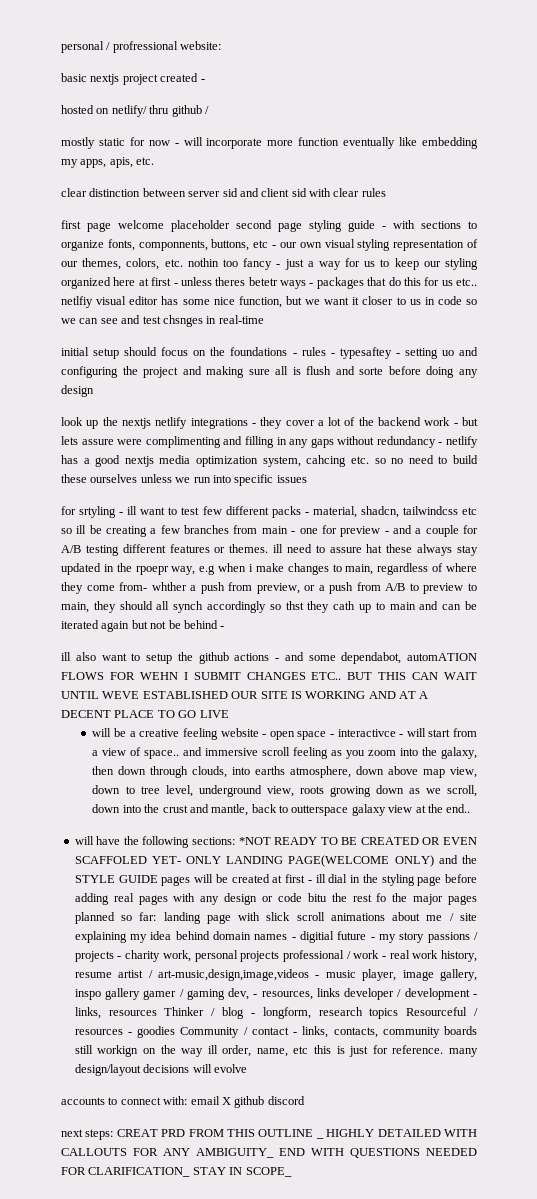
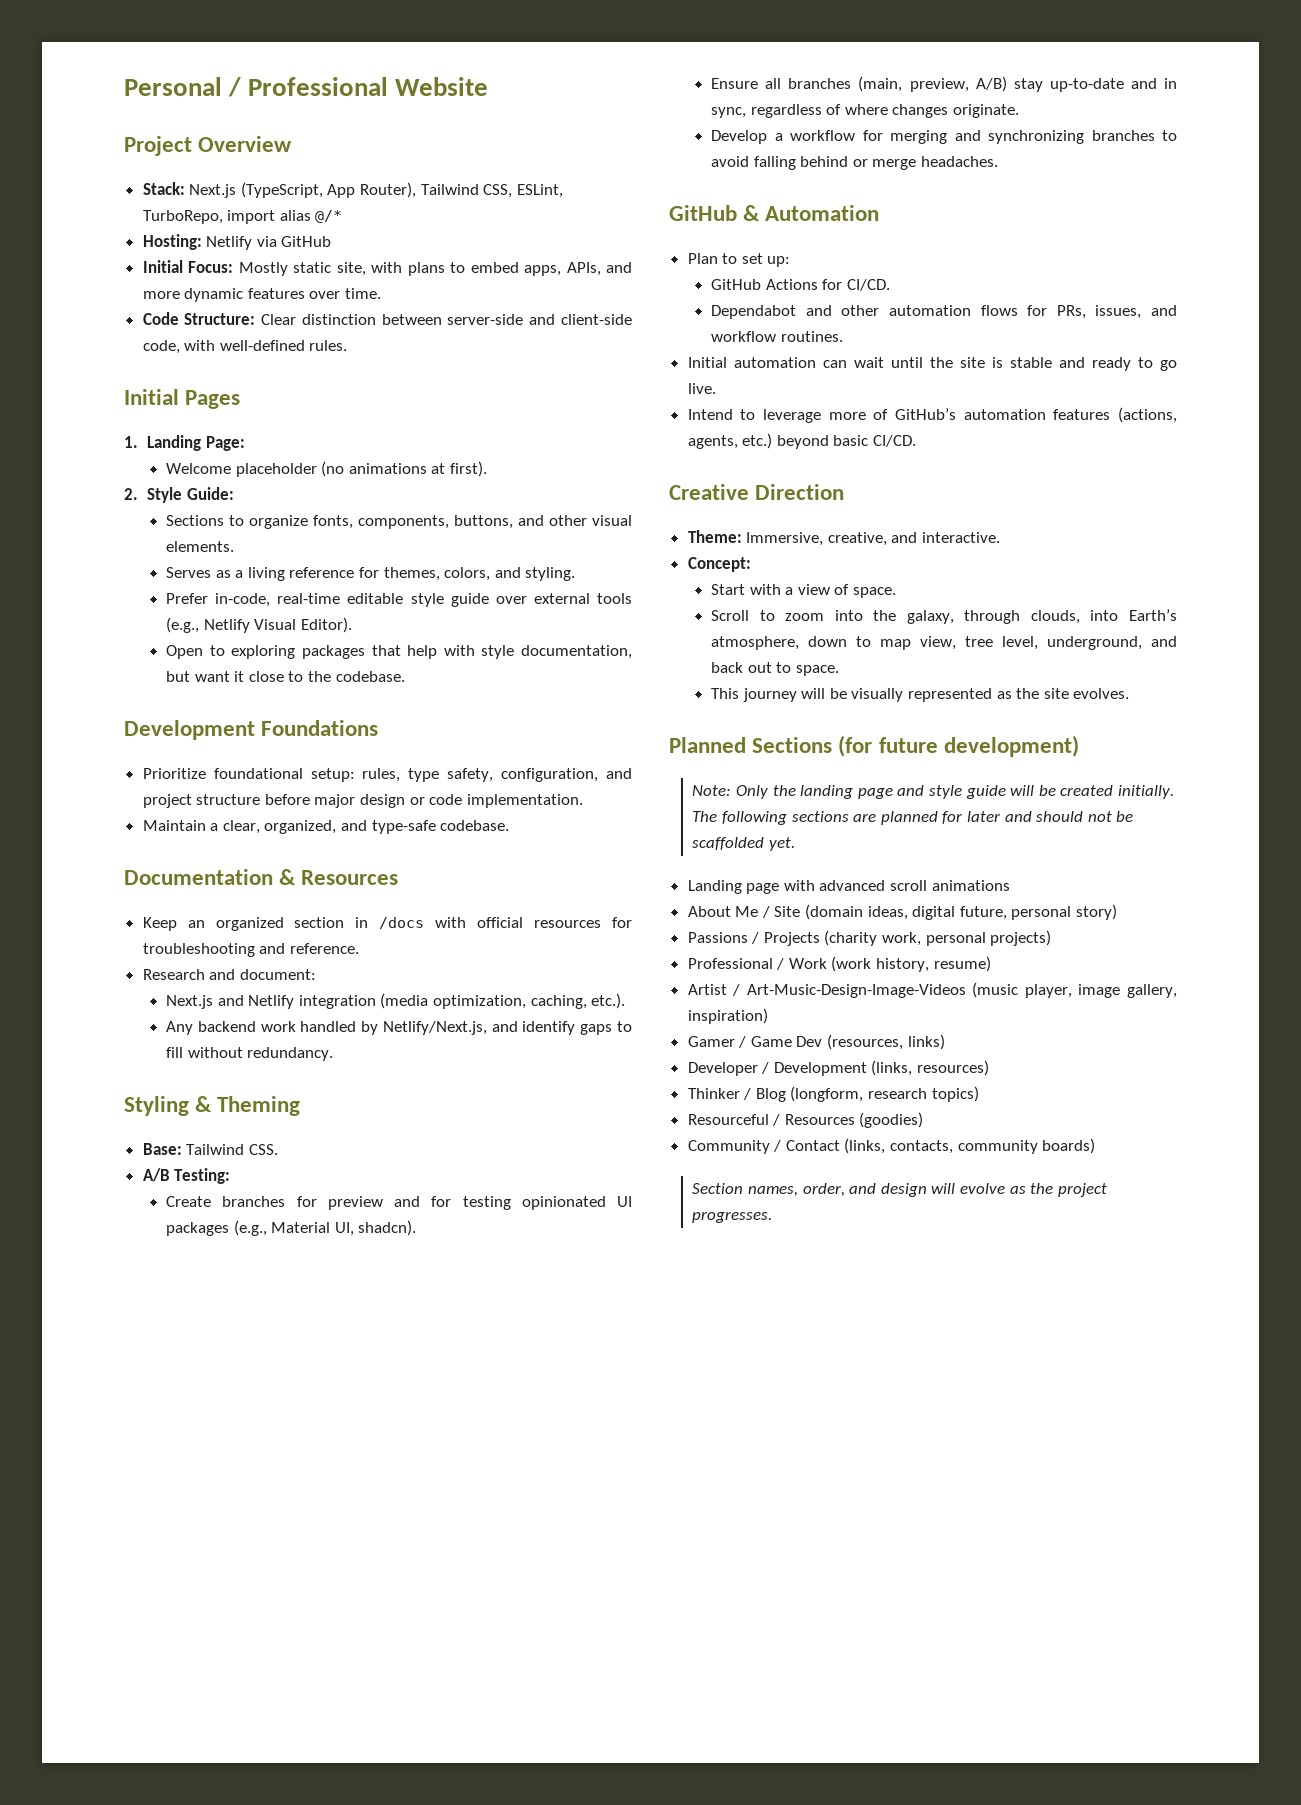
- personal / profressional website:
- basic nextjs project created -
- hosted on netlify/ thru github /
- mostly static for now - will incorporate more function eventually like embedding my apps, apis, etc.
- clear distinction between server sid and client sid with clear rules
- first page welcome placeholder second page styling guide - with sections to organize fonts, componnents, buttons, etc - our own visual styling representation of our themes, colors, etc. nothin too fancy - just a way for us to keep our styling organized here at first - unless theres betetr ways - packages that do this for us etc.. netlfiy visual editor has some nice function, but we want it closer to us in code so we can see and test chsnges in real-time
- initial setup should focus on the foundations - rules - typesaftey - setting uo and configuring the project and making sure all is flush and sorte before doing any design
- look up the nextjs netlify integrations - they cover a lot of the backend work - but lets assure were complimenting and filling in any gaps without redundancy - netlify has a good nextjs media optimization system, cahcing etc. so no need to build these ourselves unless we run into specific issues
- for srtyling - ill want to test few different packs - material, shadcn, tailwindcss etc so ill be creating a few branches from main - one for preview - and a couple for A/B testing different features or themes. ill need to assure hat these always stay updated in the rpoepr way, e.g when i make changes to main, regardless of where they come from- whther a push from preview, or a push from A/B to preview to main, they should all synch accordingly so thst they cath up to main and can be iterated again but not be behind -
- ill also want to setup the github actions - and some dependabot, automATION FLOWS FOR WEHN I SUBMIT CHANGES ETC.. BUT THIS CAN WAIT UNTIL WEVE ESTABLISHED OUR SITE IS WORKING AND AT A DECENT PLACE TO GO LIVE
- will be a creative feeling website - open space - interactivce - will start from a view of space.. and immersive scroll feeling as you zoom into the galaxy, then down through clouds, into earths atmosphere, down above map view, down to tree level, underground view, roots growing down as we scroll, down into the crust and mantle, back to outterspace galaxy view at the end..
- will have the following sections: *NOT READY TO BE CREATED OR EVEN SCAFFOLED YET- ONLY LANDING PAGE(WELCOME ONLY) and the STYLE GUIDE pages will be created at first - ill dial in the styling page before adding real pages with any design or code bitu the rest fo the major pages planned so far: landing page with slick scroll animations about me / site explaining my idea behind domain names - digitial future - my story passions / projects - charity work, personal projects professional / work - real work history, resume artist / art-music,design,image,videos - music player, image gallery, inspo gallery gamer / gaming dev, - resources, links developer / development - links, resources Thinker / blog - longform, research topics Resourceful / resources - goodies Community / contact - links, contacts, community boards still workign on the way ill order, name, etc this is just for reference. many design/layout decisions will evolve
- accounts to connect with: email X github discord
- next steps: CREAT PRD FROM THIS OUTLINE _ HIGHLY DETAILED WITH CALLOUTS FOR ANY AMBIGUITY_ END WITH QUESTIONS NEEDED FOR CLARIFICATION_ STAY IN SCOPE_
+ Personal / Professional Website
+ Project Overview
+ Stack: Next.js (TypeScript, App Router), Tailwind CSS, ESLint, TurboRepo, import alias @/*
+ Hosting: Netlify via GitHub
+ Initial Focus: Mostly static site, with plans to embed apps, APIs, and more dynamic features over time.
+ Code Structure: Clear distinction between server-side and client-side code, with well-defined rules.
+ Initial Pages
+ 1. Landing Page:
+ Welcome placeholder (no animations at first).
+ 2. Style Guide:
+ Sections to organize fonts, components, buttons, and other visual elements.
+ Serves as a living reference for themes, colors, and styling.
+ Prefer in-code, real-time editable style guide over external tools (e.g., Netlify Visual Editor).
+ Open to exploring packages that help with style documentation, but want it close to the codebase.
+ Development Foundations
+ Prioritize foundational setup: rules, type safety, configuration, and project structure before major design or code implementation.
+ Maintain a clear, organized, and type-safe codebase.
+ Documentation & Resources
+ Keep an organized section in /docs with official resources for troubleshooting and reference.
+ Research and document:
+ Next.js and Netlify integration (media optimization, caching, etc.).
+ Any backend work handled by Netlify/Next.js, and identify gaps to fill without redundancy.
+ Styling & Theming
+ Base: Tailwind CSS.
+ A/B Testing:
+ Create branches for preview and for testing opinionated UI packages (e.g., Material UI, shadcn).
+ Ensure all branches (main, preview, A/B) stay up-to-date and in sync, regardless of where changes originate.
+ Develop a workflow for merging and synchronizing branches to avoid falling behind or merge headaches.
+ GitHub & Automation
+ Plan to set up:
+ GitHub Actions for CI/CD.
+ Dependabot and other automation flows for PRs, issues, and workflow routines.
+ Initial automation can wait until the site is stable and ready to go live.
+ Intend to leverage more of GitHub’s automation features (actions, agents, etc.) beyond basic CI/CD.
+ Creative Direction
+ Theme: Immersive, creative, and interactive.
+ Concept:
+ Start with a view of space.
+ Scroll to zoom into the galaxy, through clouds, into Earth’s atmosphere, down to map view, tree level, underground, and back out to space.
+ This journey will be visually represented as the site evolves.
+ Planned Sections (for future development)
+ Note: Only the landing page and style guide will be created initially. The following sections are planned for later and should not be scaffolded yet.
+ Landing page with advanced scroll animations
+ About Me / Site (domain ideas, digital future, personal story)
+ Passions / Projects (charity work, personal projects)
+ Professional / Work (work history, resume)
+ Artist / Art-Music-Design-Image-Videos (music player, image gallery, inspiration)
+ Gamer / Game Dev (resources, links)
+ Developer / Development (links, resources)
+ Thinker / Blog (longform, research topics)
+ Resourceful / Resources (goodies)
+ Community / Contact (links, contacts, community boards)
+ Section names, order, and design will evolve as the project progresses.

